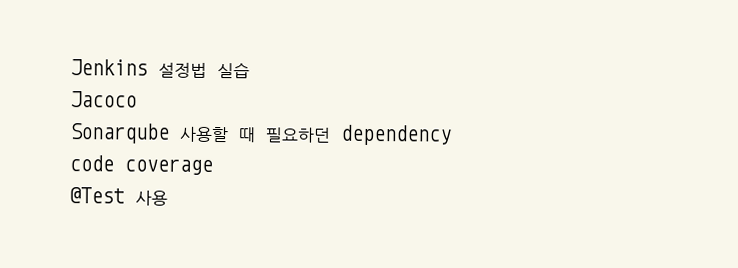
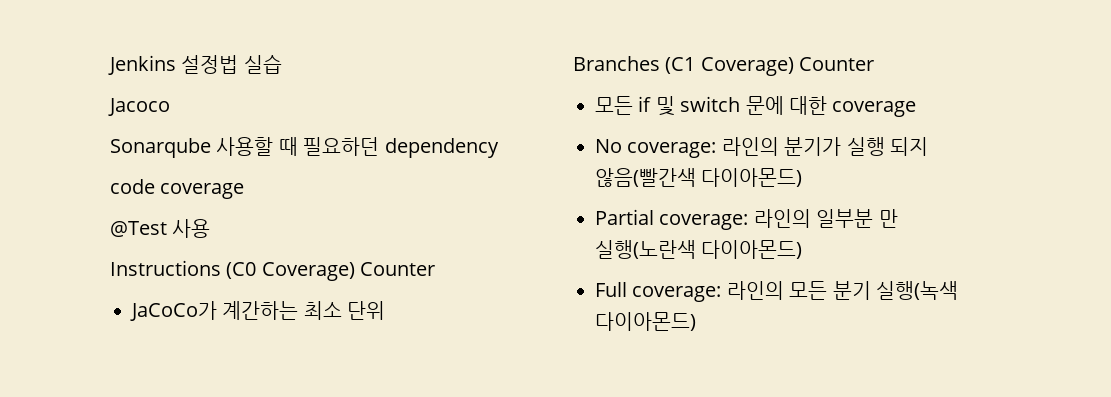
+ Instructions (C0 Coverage) Counter
+ JaCoCo가 계간하는 최소 단위
+ Branches (C1 Coverage) Counter
+ 모든 if 및 switch 문에 대한 coverage
+ No coverage: 라인의 분기가 실행 되지 않음(빨간색 다이아몬드)
+ Partial coverage: 라인의 일부분 만 실행(노란색 다이아몬드)
+ Full coverage: 라인의 모든 분기 실행(녹색 다이아몬드)

